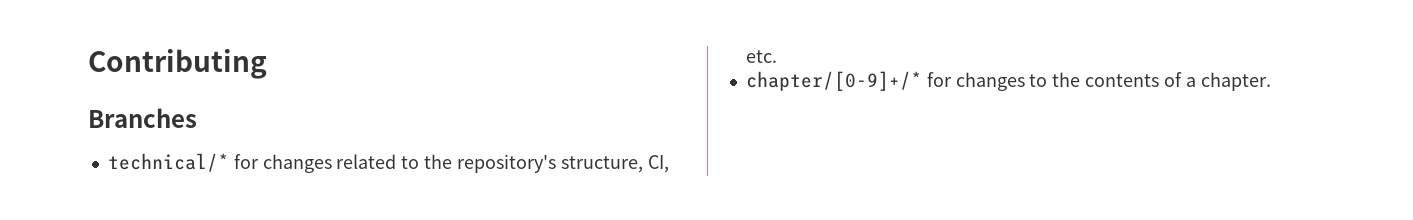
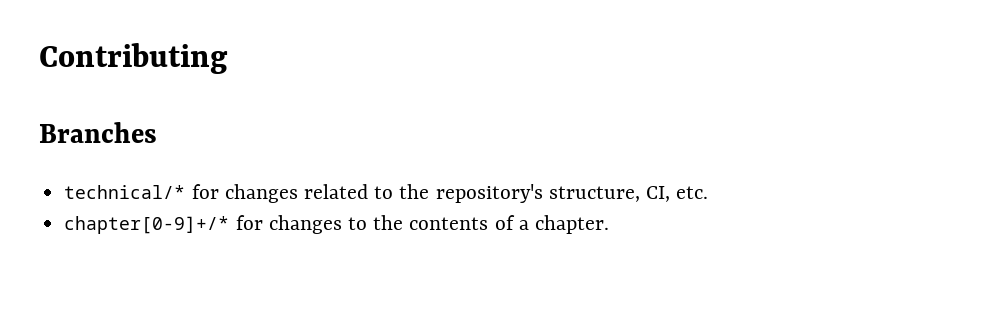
- chapter/[0-9]+/* for changes to the contents of a chapter.
+ chapter[0-9]+/* for changes to the contents of a chapter.

